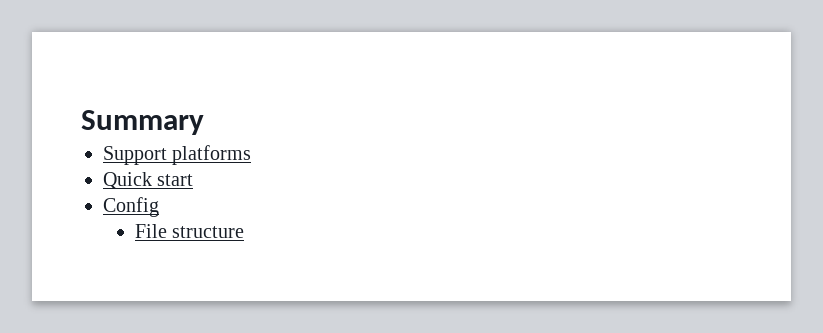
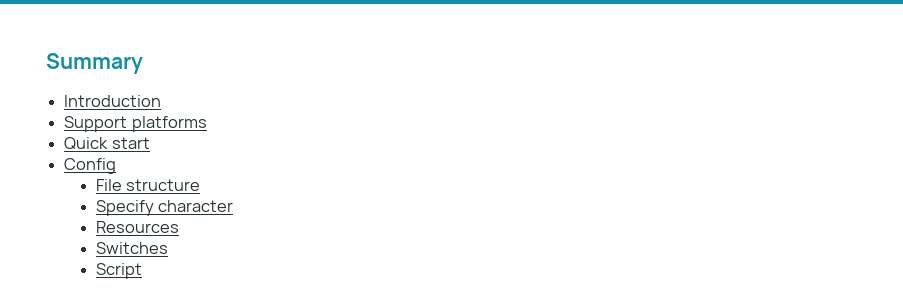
+ Introduction
+ Specify character
+ Resources
+ Switches
+ Script

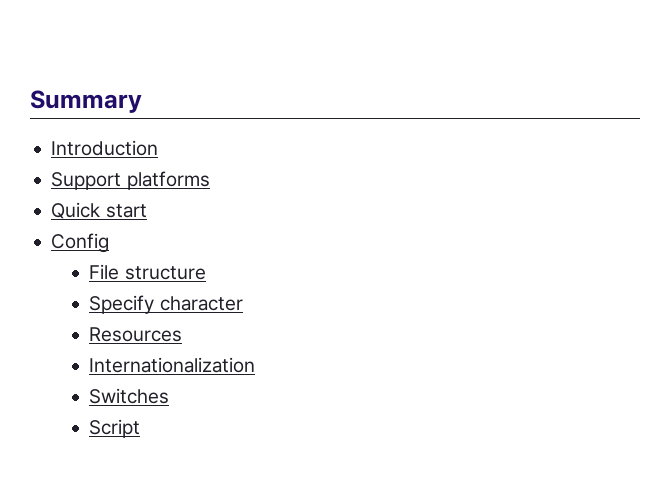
+ Internationalization

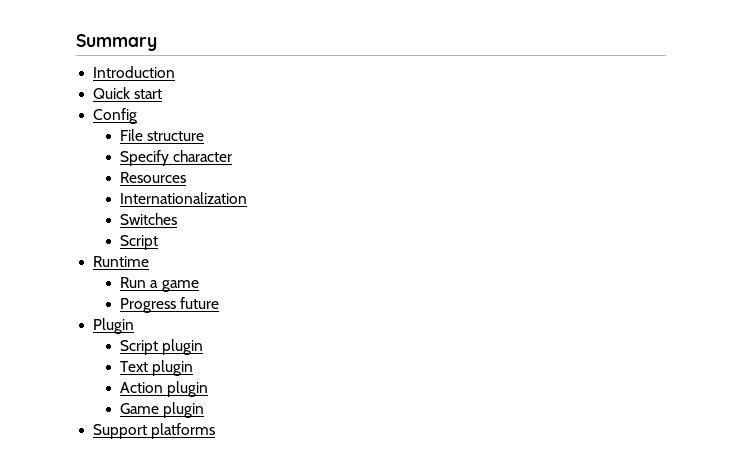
- Support platforms
+ Runtime
+ Run a game
+ Progress future
+ Plugin
+ Script plugin
+ Text plugin
+ Action plugin
+ Game plugin
+ Support platforms

